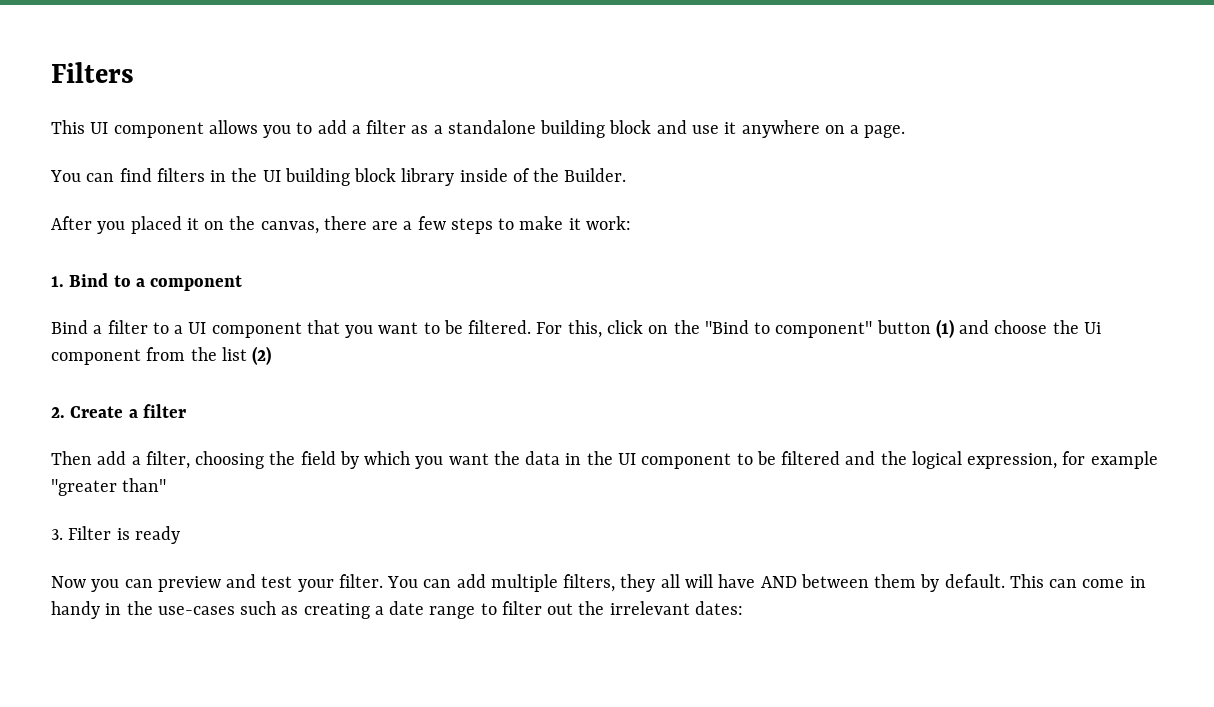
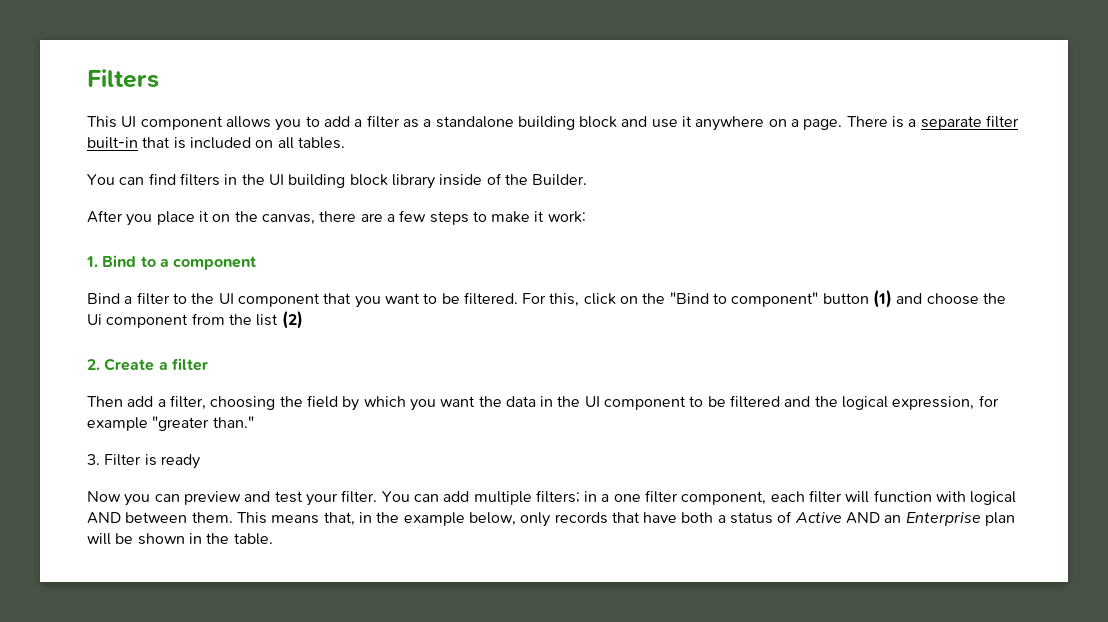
+ There is a separate filter built-in that is included on all tables.
- After you placed it on the canvas, there are a few steps to make it work:
+ After you place it on the canvas, there are a few steps to make it work:
- Bind a filter to a UI component that you want to be filtered.
+ Bind a filter to the UI component that you want to be filtered.
- Then add a filter, choosing the field by which you want the data in the UI component to be filtered and the logical expression, for example "greater than"
+ Then add a filter, choosing the field by which you want the data in the UI component to be filtered and the logical expression, for example "greater than."
- You can add multiple filters, they all will have AND between them by default. This can come in handy in the use-cases such as creating a date range to filter out the irrelevant dates:
+ You can add multiple filters; in a one filter component, each filter will function with logical AND between them. This means that, in the example below, only records that have both a status of Active AND an Enterprise plan will be shown in the table.

